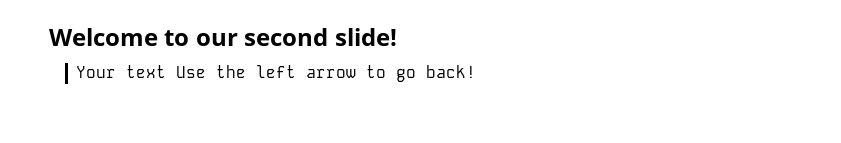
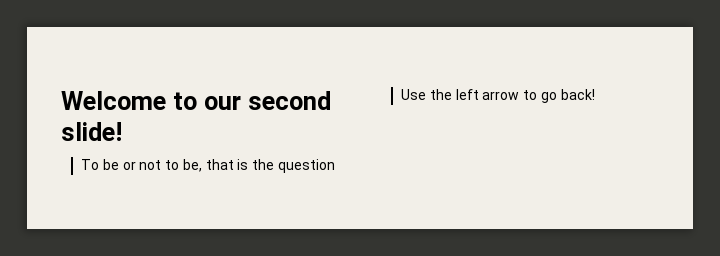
- Your text Use the left arrow to go back!
+ To be or not to be, that is the question Use the left arrow to go back!

